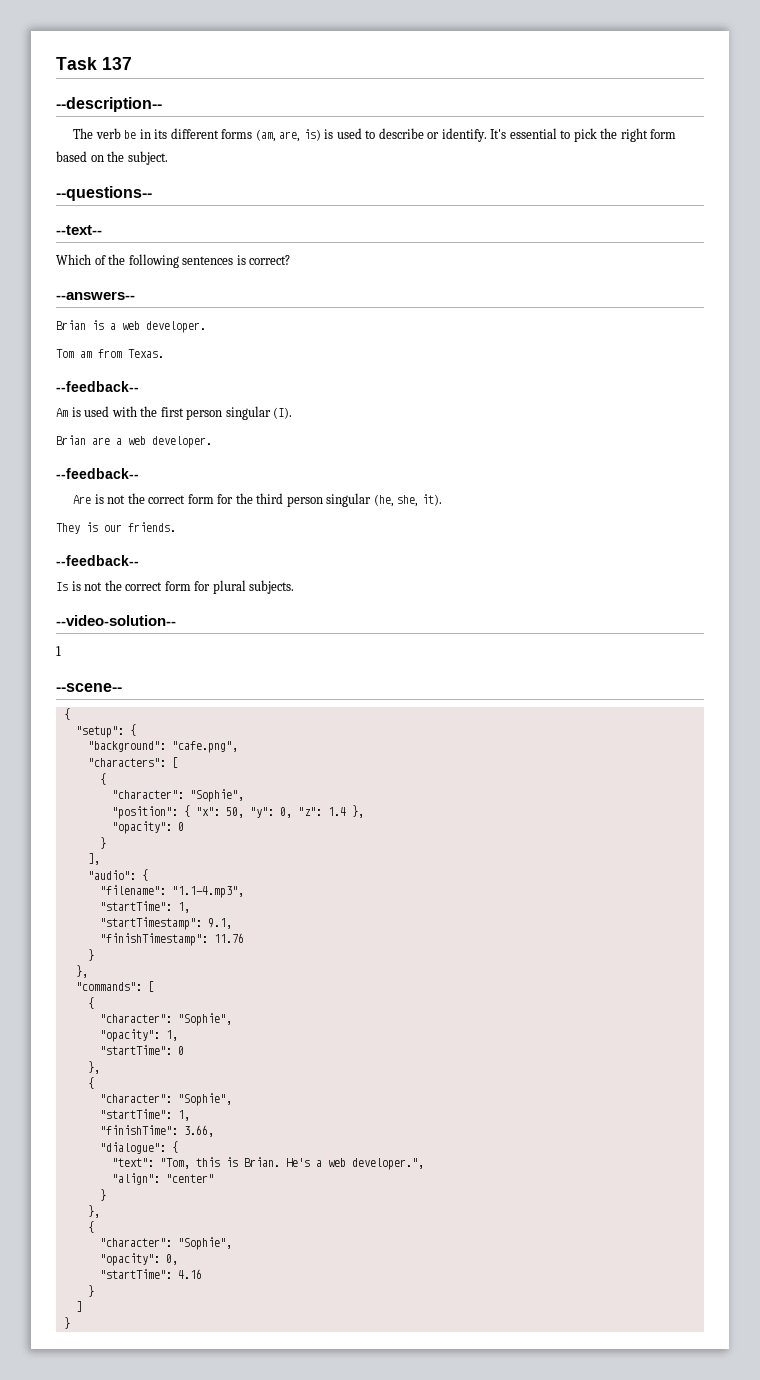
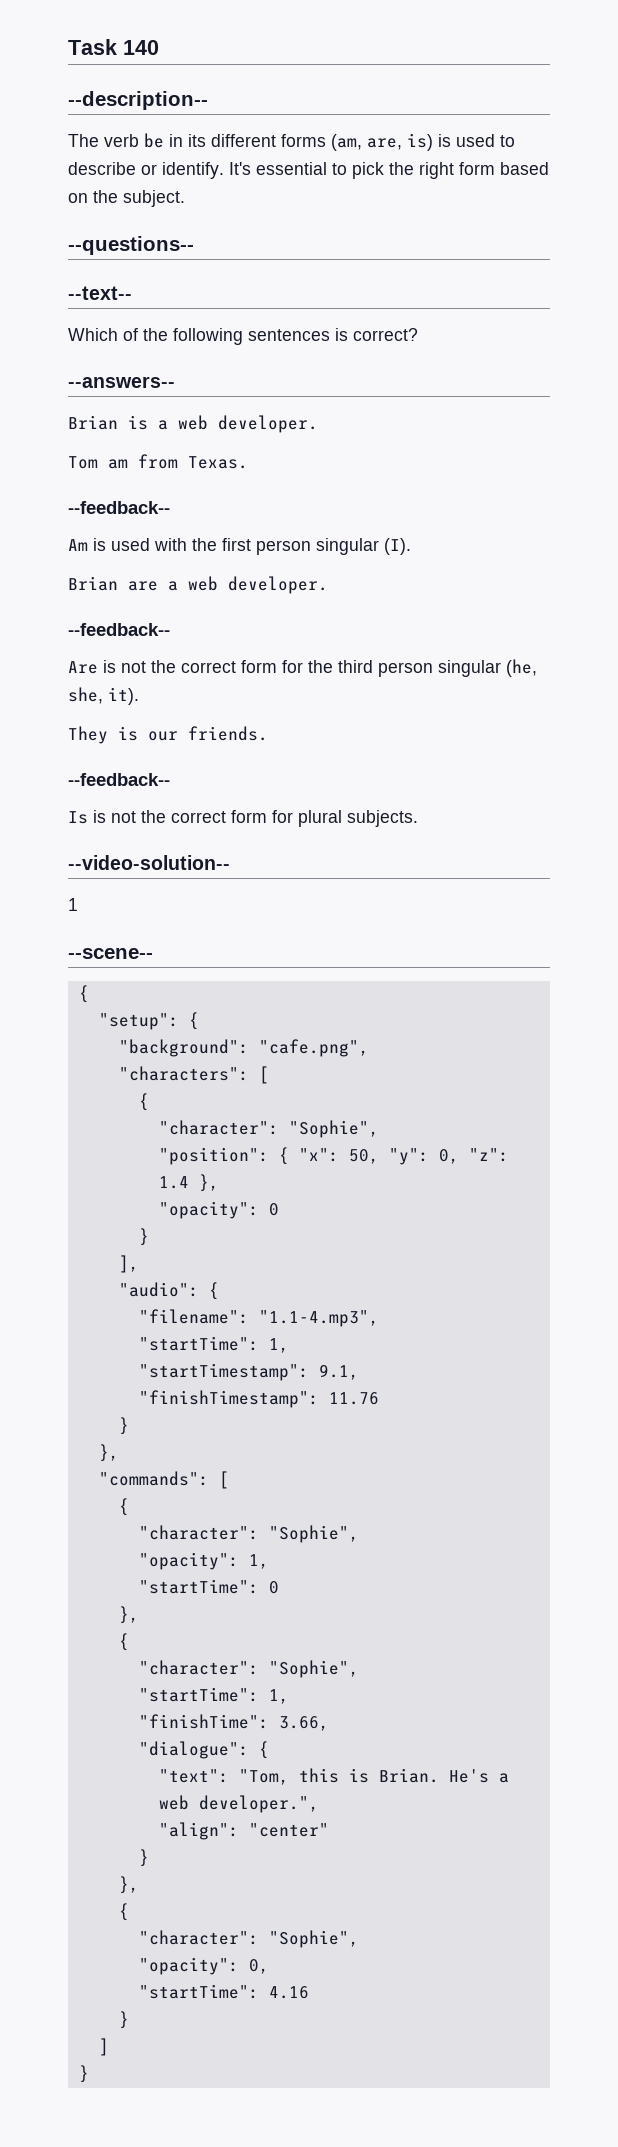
- Task 137
+ Task 140

